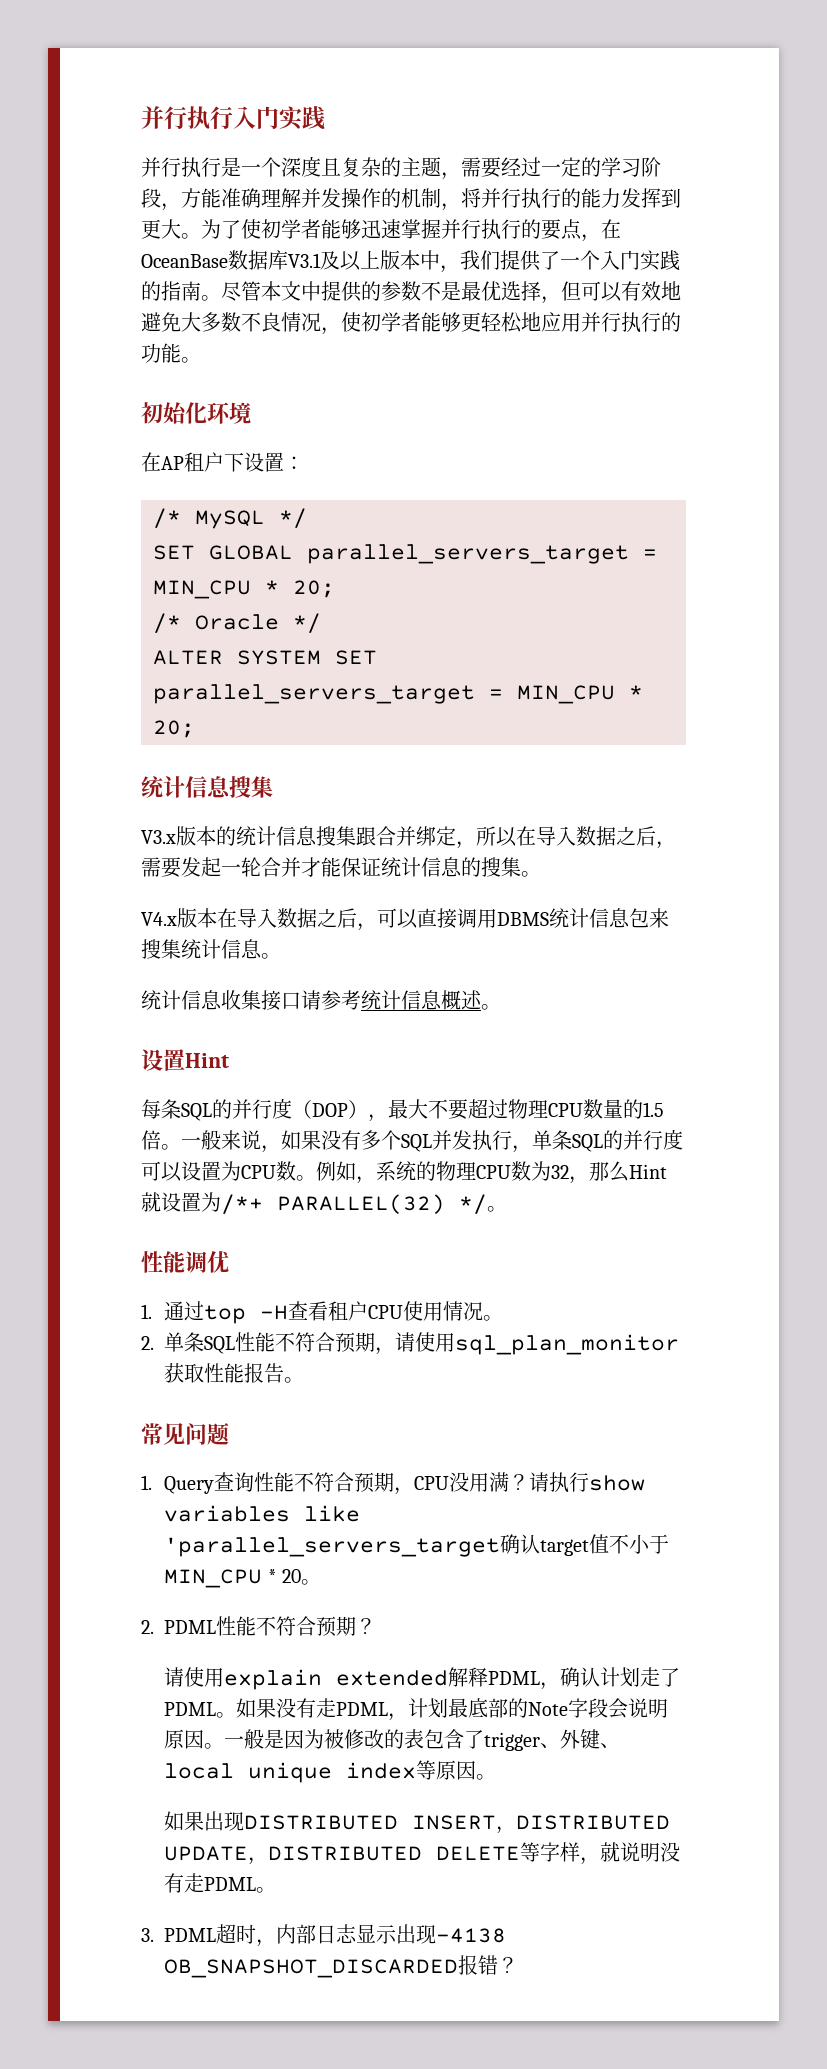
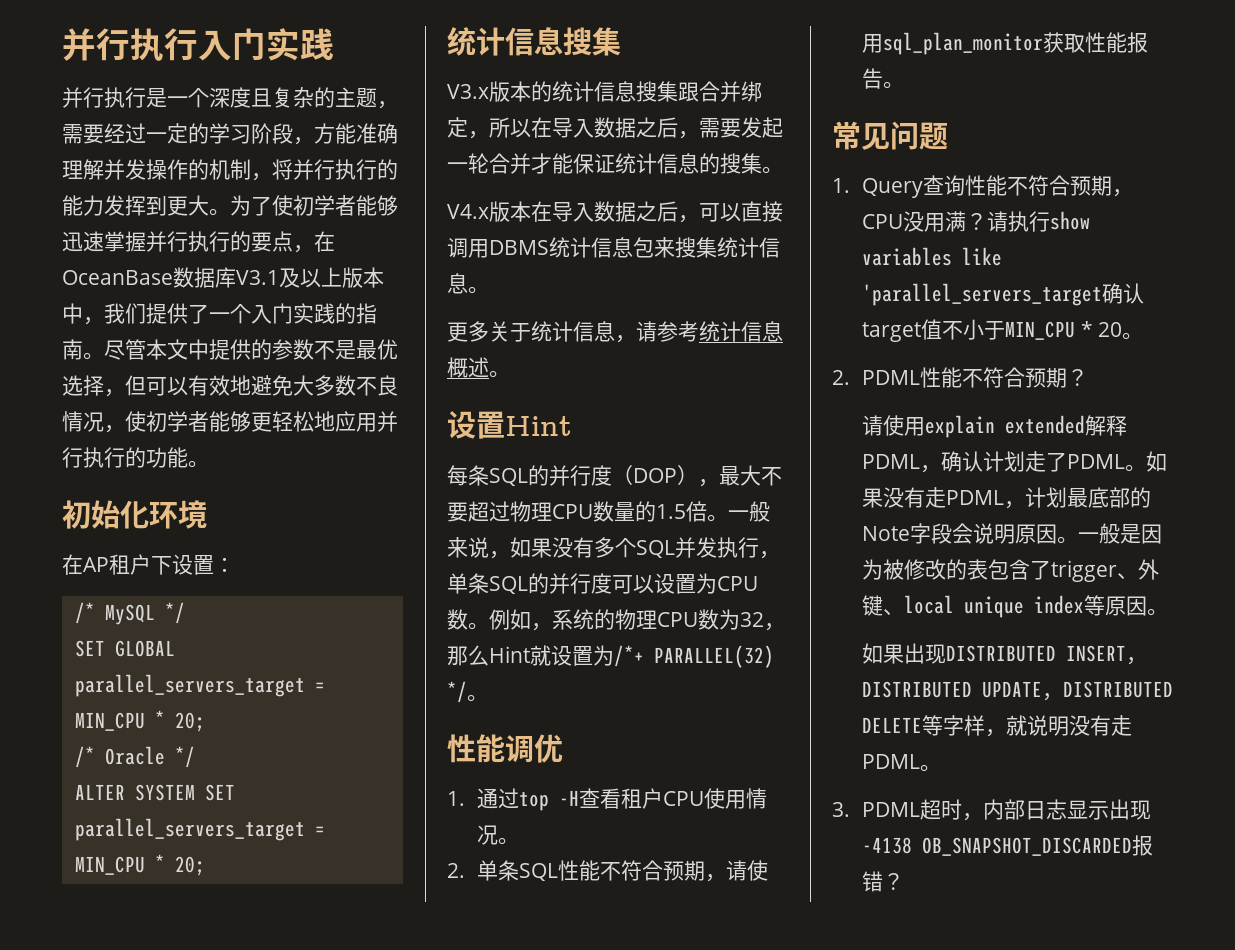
- 统计信息收集接口请参考统计信息概述。
+ 更多关于统计信息，请参考统计信息概述。

